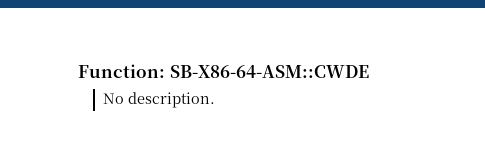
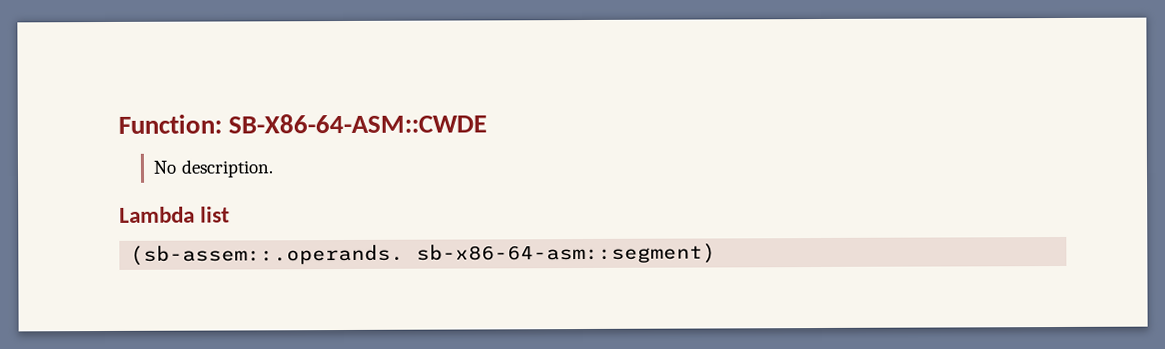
+ Lambda list
+ (sb-assem::.operands. sb-x86-64-asm::segment)

